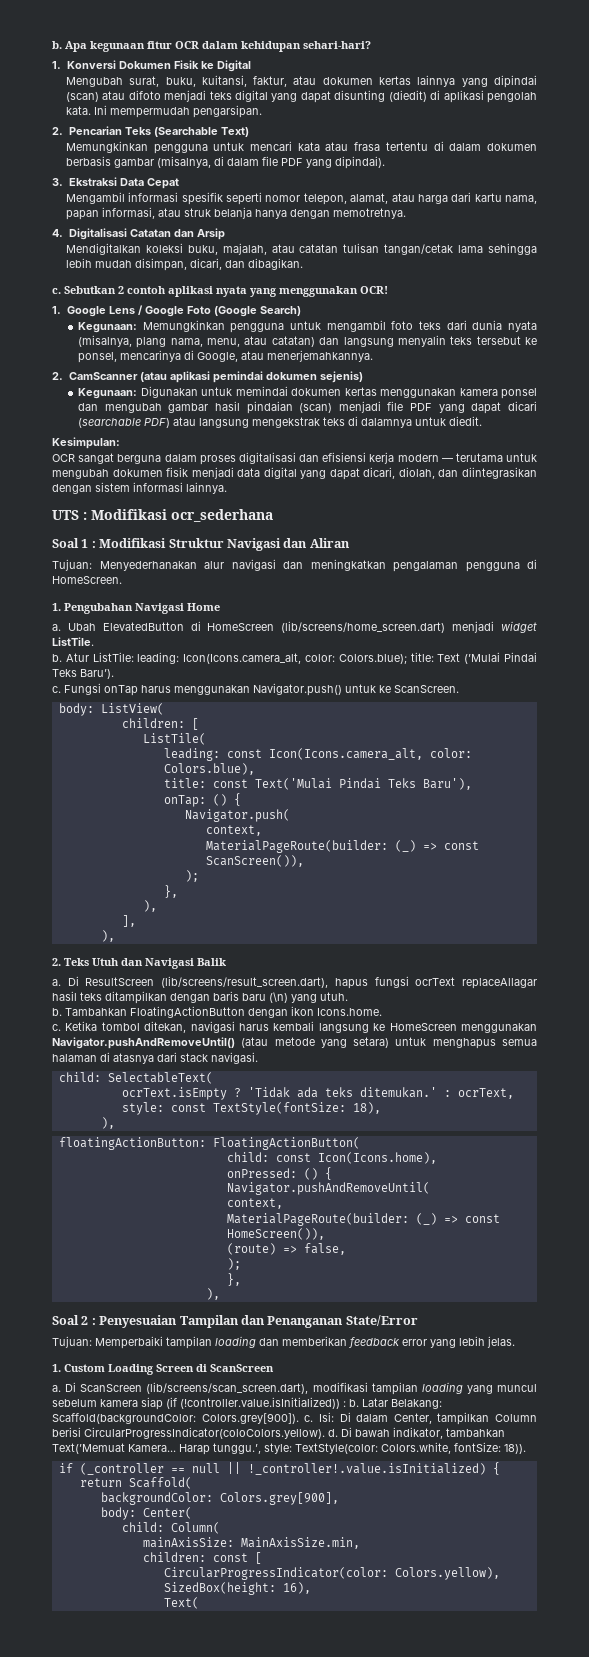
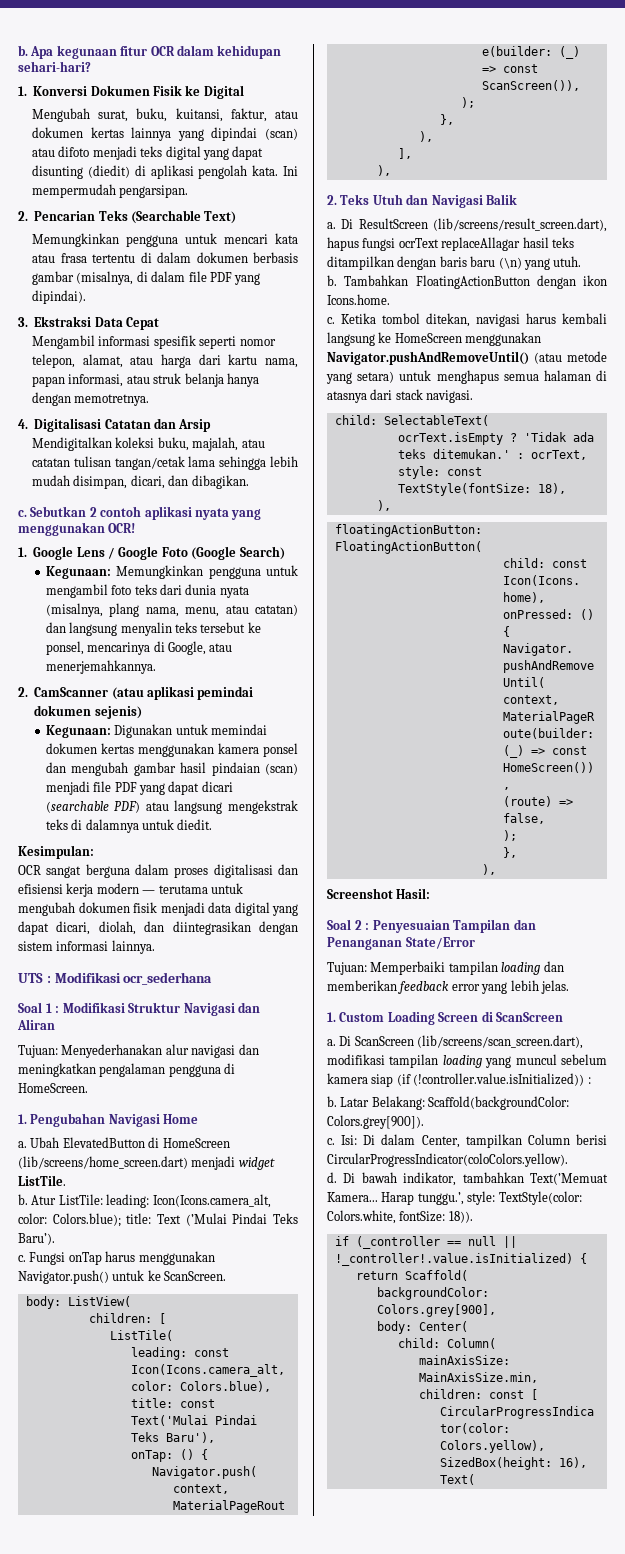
+ Screenshot Hasil:
- Di ScanScreen (lib/screens/scan_screen.dart), modifikasi tampilan loading yang muncul sebelum kamera siap (if (!controller.value.isInitialized)) : b.
+ Di ScanScreen (lib/screens/scan_screen.dart), modifikasi tampilan loading yang muncul sebelum kamera siap (if (!controller.value.isInitialized)) :
+ b.
- Latar Belakang: Scaffold(backgroundColor: Colors.grey[900]). c.
+ Latar Belakang: Scaffold(backgroundColor: Colors.grey[900]).
+ c.
- Isi: Di dalam Center, tampilkan Column berisi CircularProgressIndicator(coloColors.yellow). d.
+ Isi: Di dalam Center, tampilkan Column berisi CircularProgressIndicator(coloColors.yellow).
+ d.

